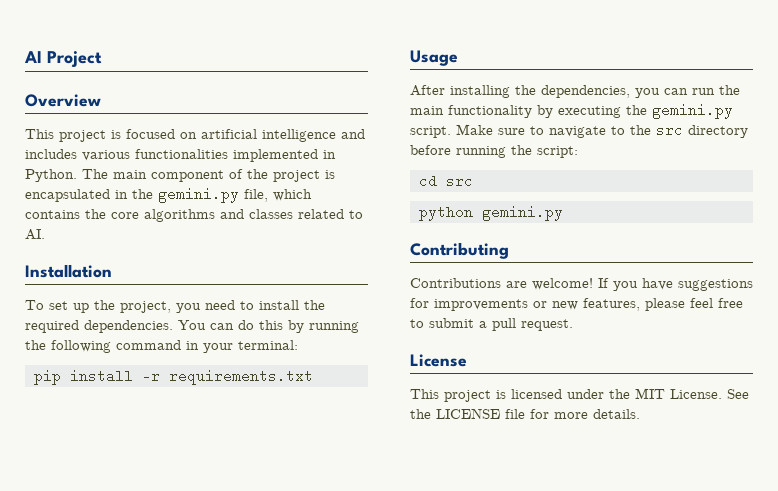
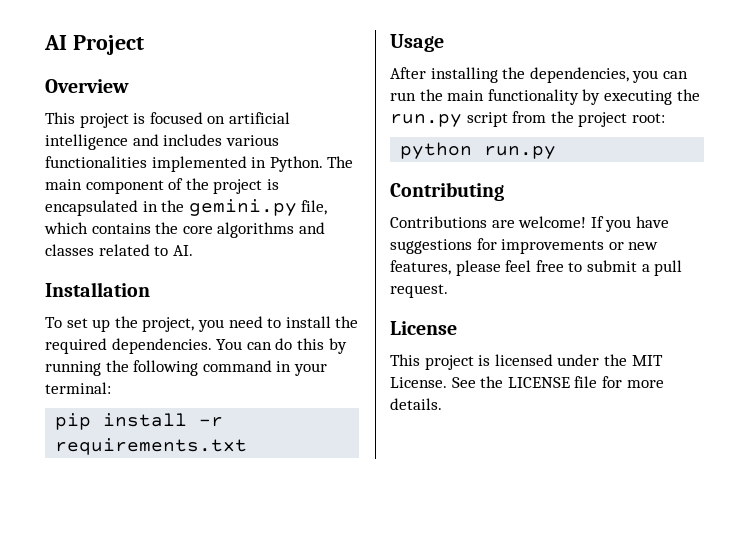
- After installing the dependencies, you can run the main functionality by executing the gemini.py script. Make sure to navigate to the src directory before running the script:
- cd src
+ After installing the dependencies, you can run the main functionality by executing the run.py script from the project root:
- python gemini.py
+ python run.py

